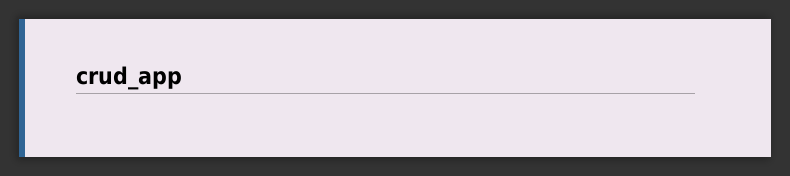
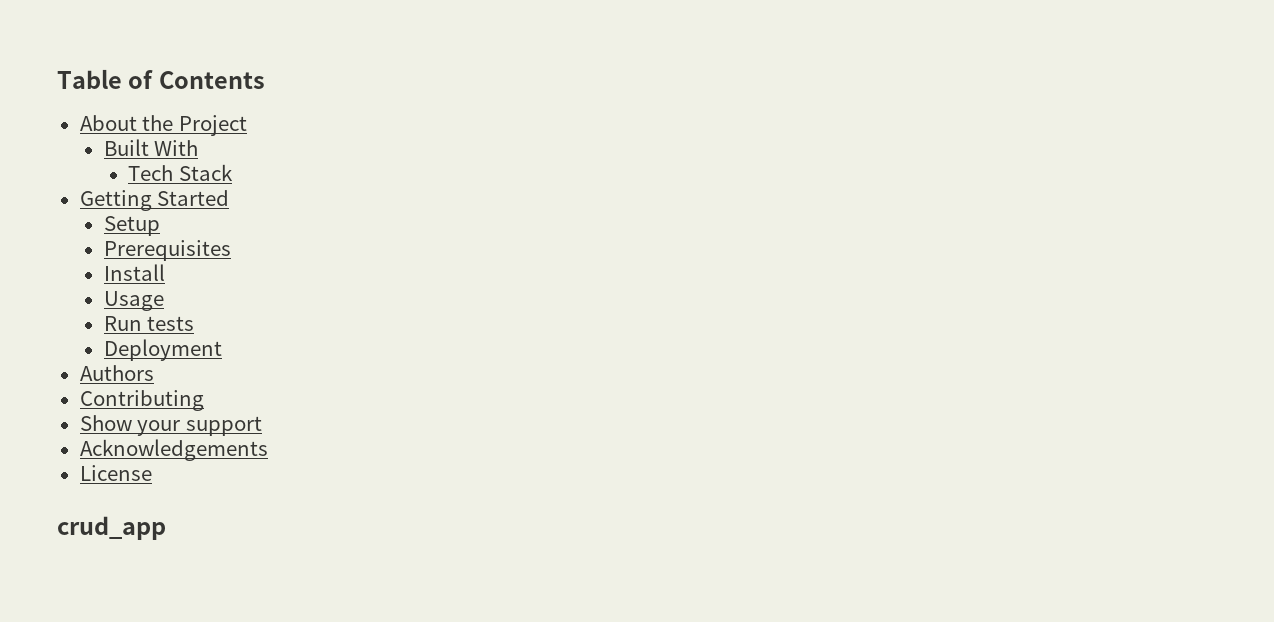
+ Table of Contents
+ About the Project
+ Built With
+ Tech Stack
+ Getting Started
+ Setup
+ Prerequisites
+ Install
+ Usage
+ Run tests
+ Deployment
+ Authors
+ Contributing
+ Show your support
+ Acknowledgements
+ License

